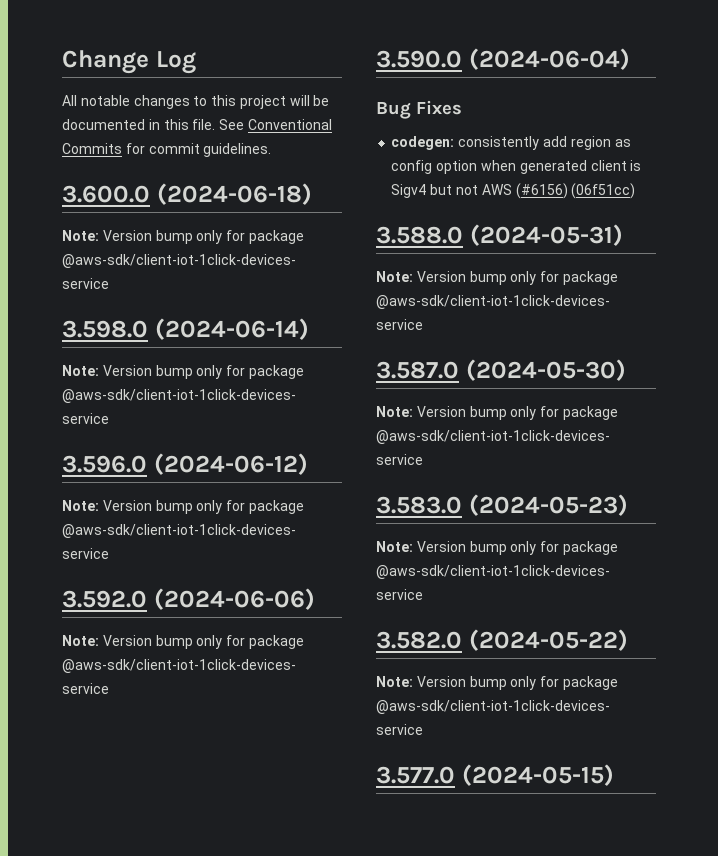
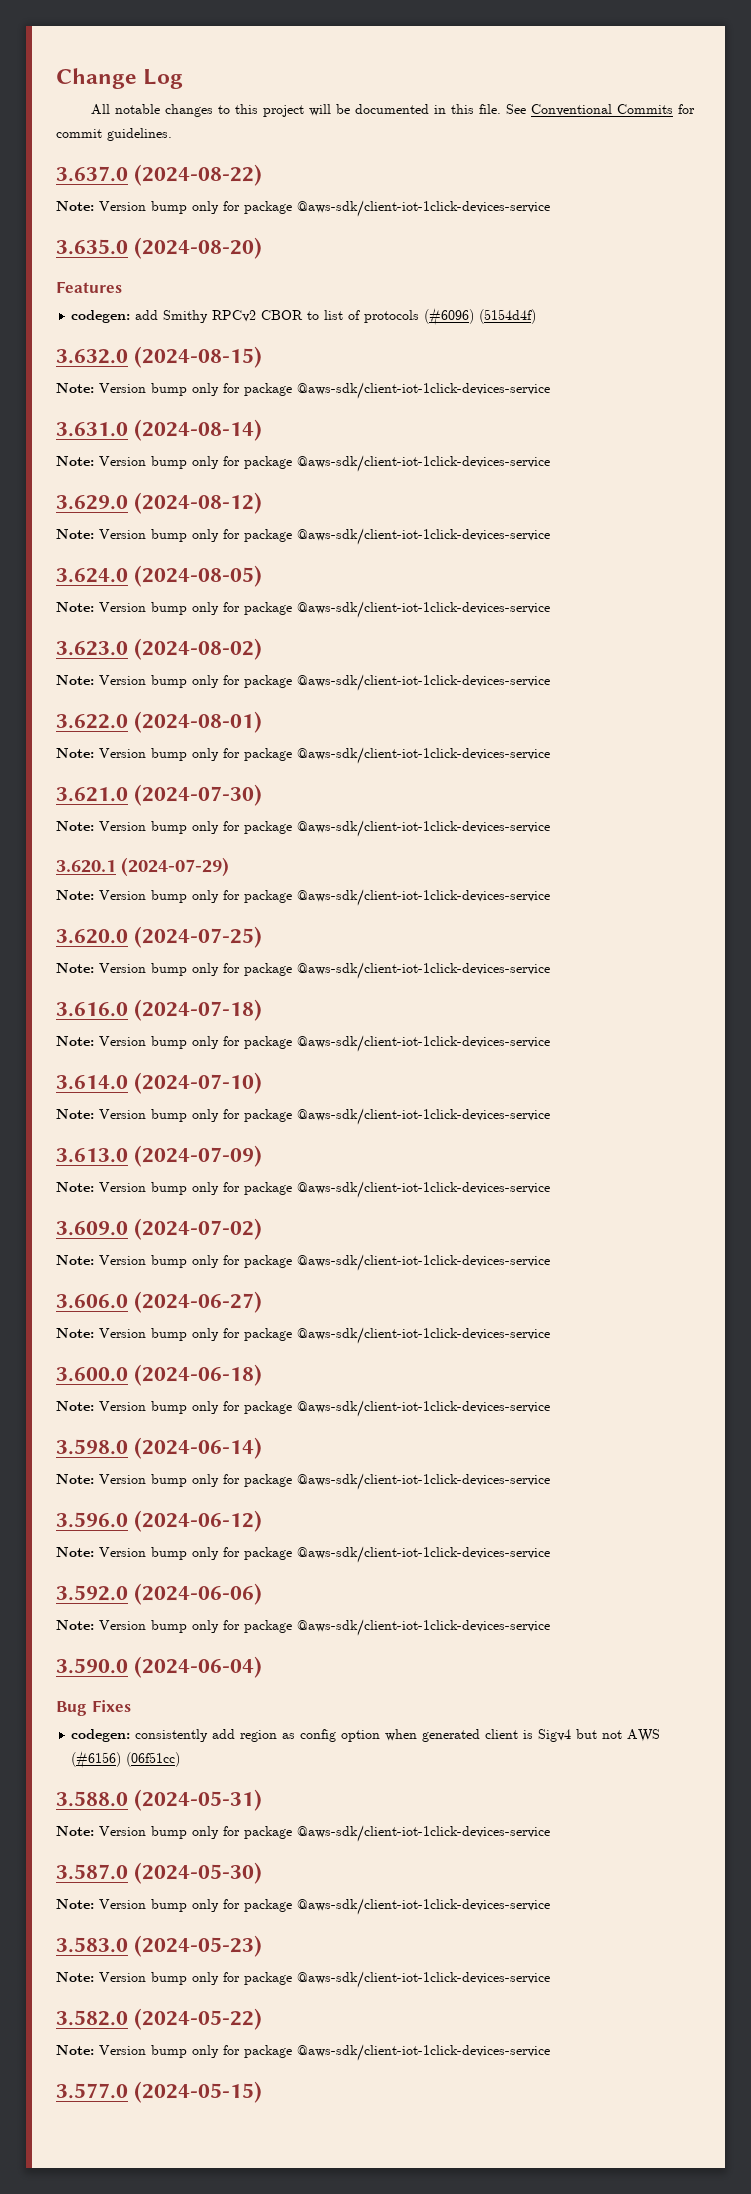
+ 3.637.0 (2024-08-22)
+ Note: Version bump only for package @aws-sdk/client-iot-1click-devices-service
+ 3.635.0 (2024-08-20)
+ Features
+ codegen: add Smithy RPCv2 CBOR to list of protocols (#6096) (5154d4f)
+ 3.632.0 (2024-08-15)
+ Note: Version bump only for package @aws-sdk/client-iot-1click-devices-service
+ 3.631.0 (2024-08-14)
+ Note: Version bump only for package @aws-sdk/client-iot-1click-devices-service
+ 3.629.0 (2024-08-12)
+ Note: Version bump only for package @aws-sdk/client-iot-1click-devices-service
+ 3.624.0 (2024-08-05)
+ Note: Version bump only for package @aws-sdk/client-iot-1click-devices-service
+ 3.623.0 (2024-08-02)
+ Note: Version bump only for package @aws-sdk/client-iot-1click-devices-service
+ 3.622.0 (2024-08-01)
+ Note: Version bump only for package @aws-sdk/client-iot-1click-devices-service
+ 3.621.0 (2024-07-30)
+ Note: Version bump only for package @aws-sdk/client-iot-1click-devices-service
+ 3.620.1 (2024-07-29)
+ Note: Version bump only for package @aws-sdk/client-iot-1click-devices-service
+ 3.620.0 (2024-07-25)
+ Note: Version bump only for package @aws-sdk/client-iot-1click-devices-service
+ 3.616.0 (2024-07-18)
+ Note: Version bump only for package @aws-sdk/client-iot-1click-devices-service
+ 3.614.0 (2024-07-10)
+ Note: Version bump only for package @aws-sdk/client-iot-1click-devices-service
+ 3.613.0 (2024-07-09)
+ Note: Version bump only for package @aws-sdk/client-iot-1click-devices-service
+ 3.609.0 (2024-07-02)
+ Note: Version bump only for package @aws-sdk/client-iot-1click-devices-service
+ 3.606.0 (2024-06-27)
+ Note: Version bump only for package @aws-sdk/client-iot-1click-devices-service

